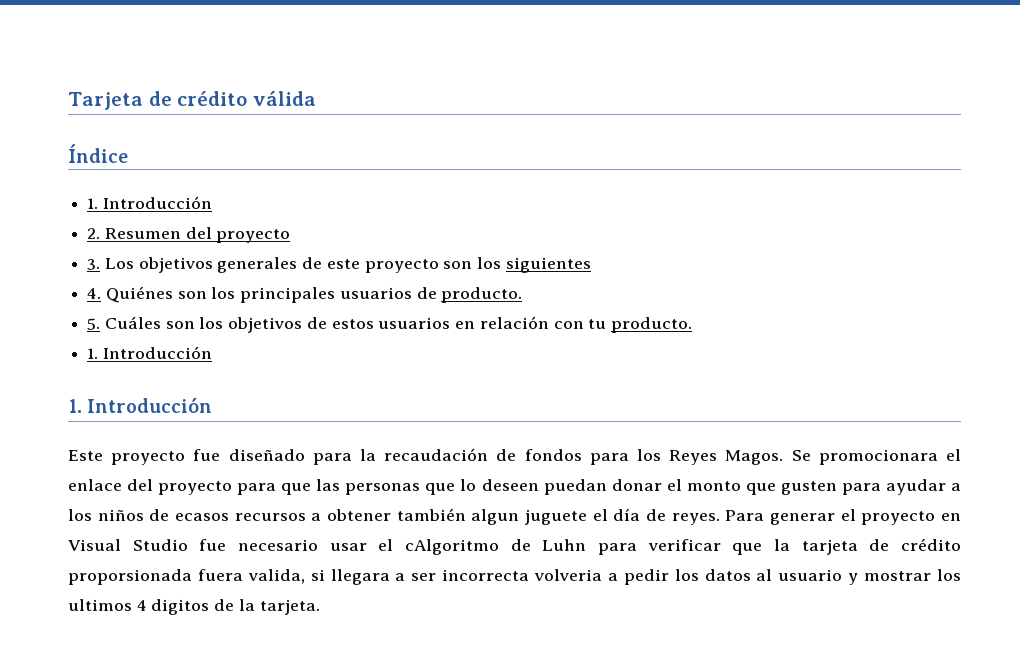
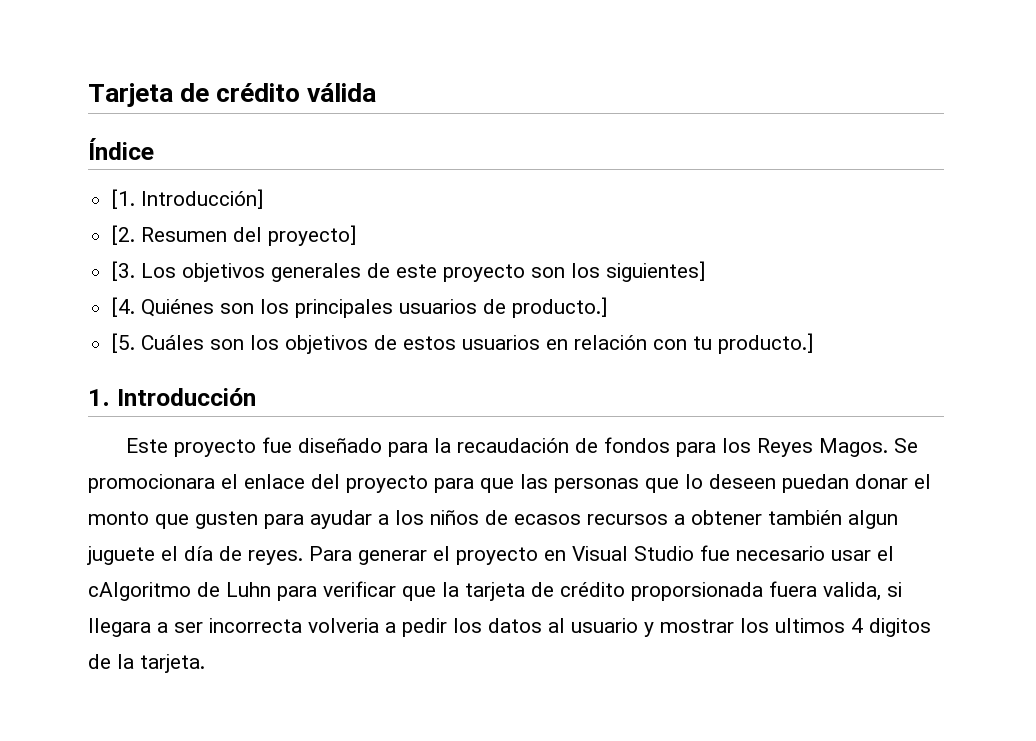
  Índice
- 1. Introducción
- 2. Resumen del proyecto
- 3. Los objetivos generales de este proyecto son los siguientes
- 4. Quiénes son los principales usuarios de producto.
- 5. Cuáles son los objetivos de estos usuarios en relación con tu producto.
- 1. Introducción
+ [1. Introducción]
+ [2. Resumen del proyecto]
+ [3. Los objetivos generales de este proyecto son los siguientes]
+ [4. Quiénes son los principales usuarios de producto.]
+ [5. Cuáles son los objetivos de estos usuarios en relación con tu producto.]

